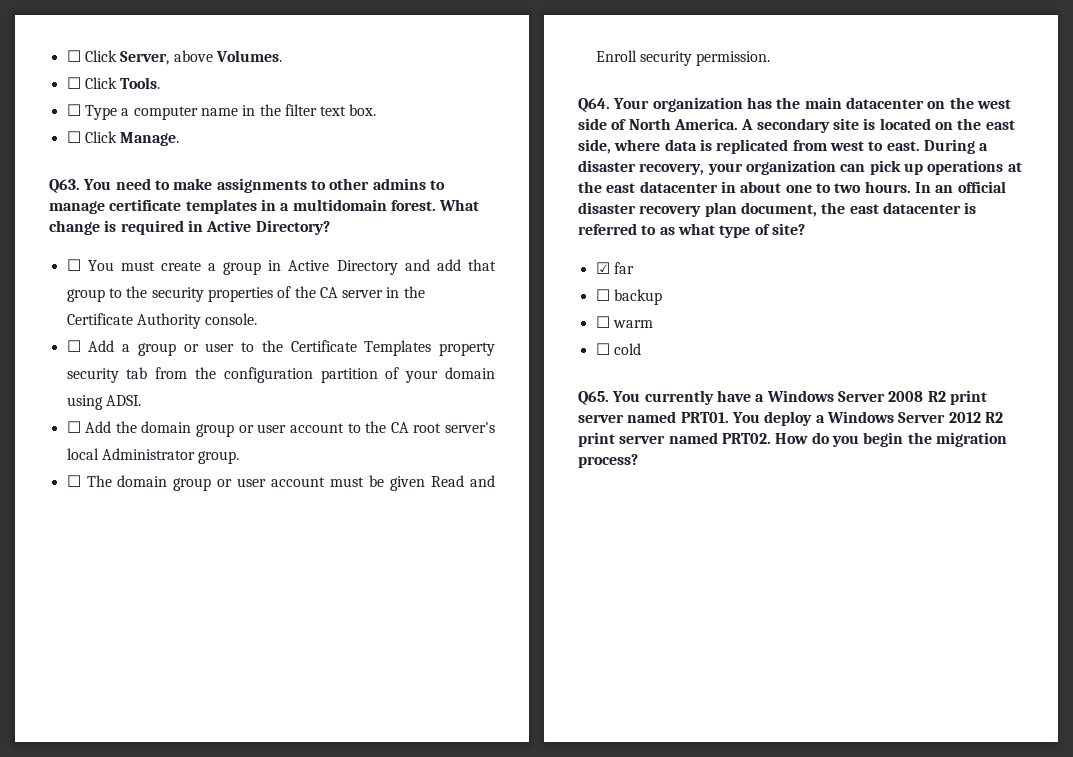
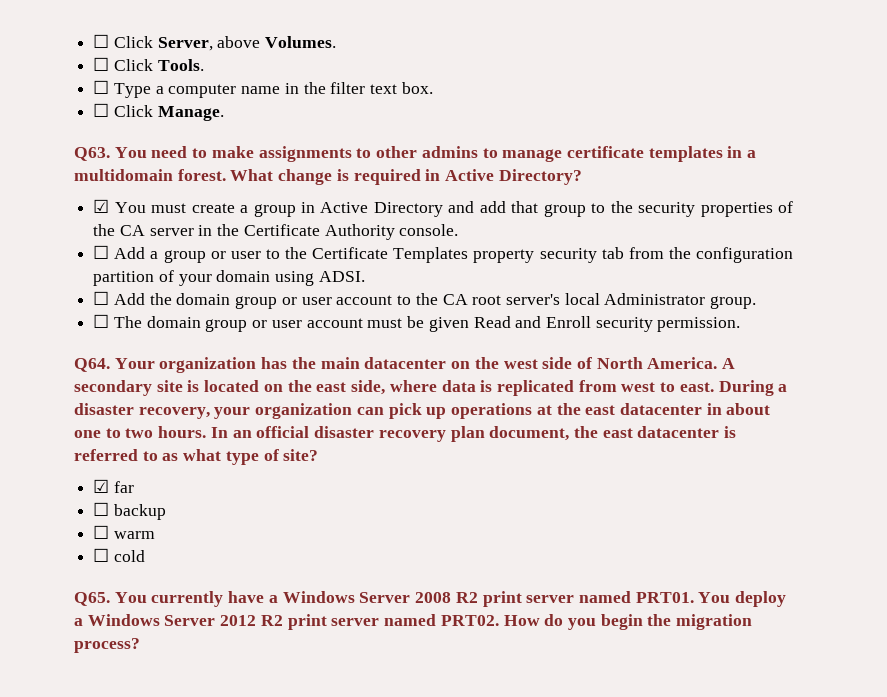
- ☐ You must create a group in Active Directory and add that group to the security properties of the CA server in the Certificate Authority console.
+ ☑ You must create a group in Active Directory and add that group to the security properties of the CA server in the Certificate Authority console.

